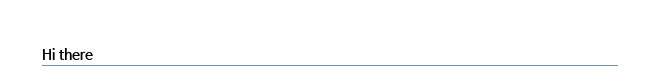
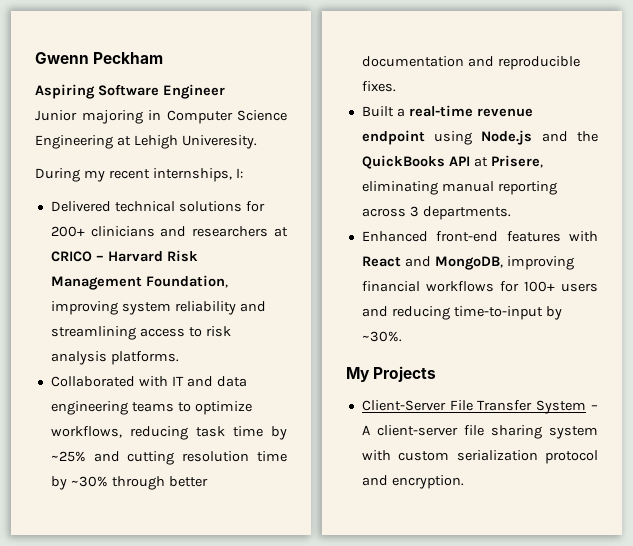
- Hi there
+ Gwenn Peckham
+ Aspiring Software Engineer
+ Junior majoring in Computer Science Engineering at Lehigh Univeresity.
+ During my recent internships, I:
+ Delivered technical solutions for 200+ clinicians and researchers at CRICO – Harvard Risk Management Foundation, improving system reliability and streamlining access to risk analysis platforms.
+ Collaborated with IT and data engineering teams to optimize workflows, reducing task time by ~25% and cutting resolution time by ~30% through better documentation and reproducible fixes.
+ Built a real-time revenue endpoint using Node.js and the QuickBooks API at Prisere, eliminating manual reporting across 3 departments.
+ Enhanced front-end features with React and MongoDB, improving financial workflows for 100+ users and reducing time-to-input by ~30%.
+ My Projects
+ Client-Server File Transfer System – A client-server file sharing system with custom serialization protocol and encryption.

